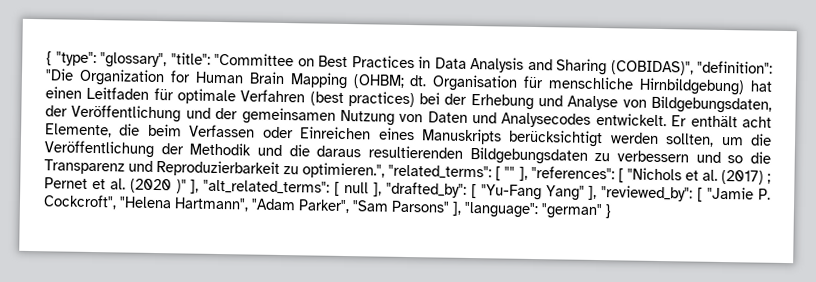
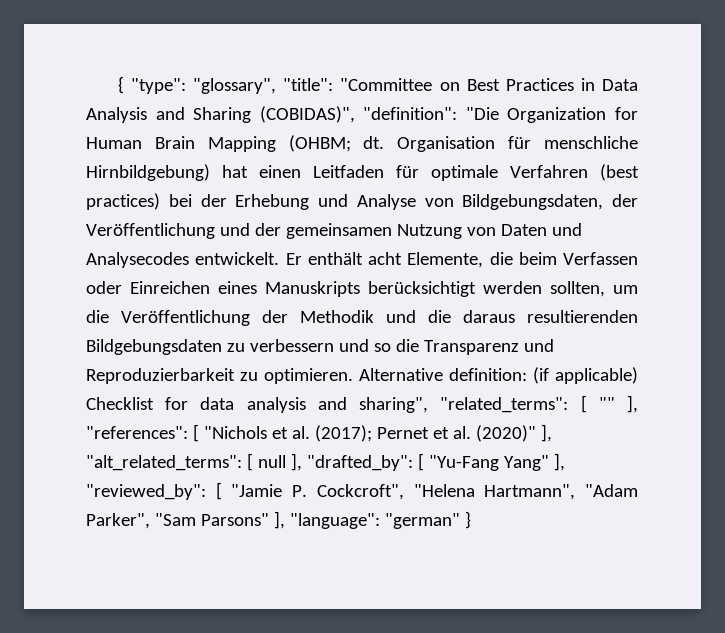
- Er enthält acht Elemente, die beim Verfassen oder Einreichen eines Manuskripts berücksichtigt werden sollten, um die Veröffentlichung der Methodik und die daraus resultierenden Bildgebungsdaten zu verbessern und so die Transparenz und Reproduzierbarkeit zu optimieren.", "related_terms":
+ Er enthält acht Elemente, die beim Verfassen oder Einreichen eines Manuskripts berücksichtigt werden sollten, um die Veröffentlichung der Methodik und die daraus resultierenden Bildgebungsdaten zu verbessern und so die Transparenz und Reproduzierbarkeit zu optimieren. Alternative definition: (if applicable) Checklist for data analysis and sharing", "related_terms":
- [ "Nichols et al. (2017) ;
+ [ "Nichols et al. (2017);
- Pernet et al. (2020 )" ], "alt_related_terms":
+ Pernet et al. (2020)" ], "alt_related_terms":

